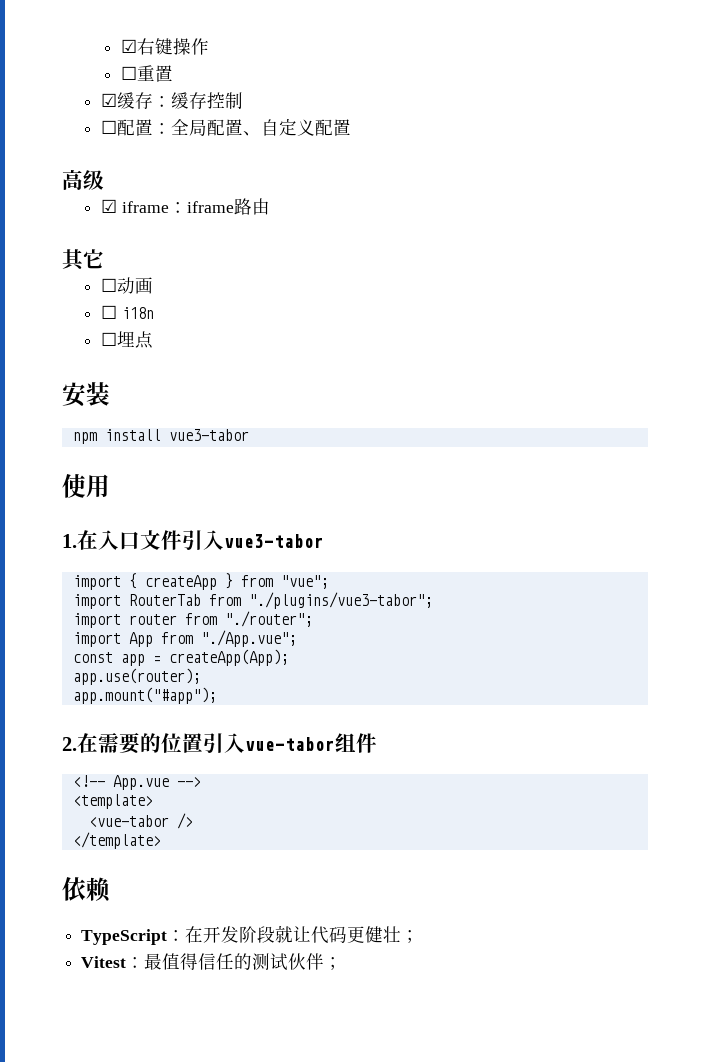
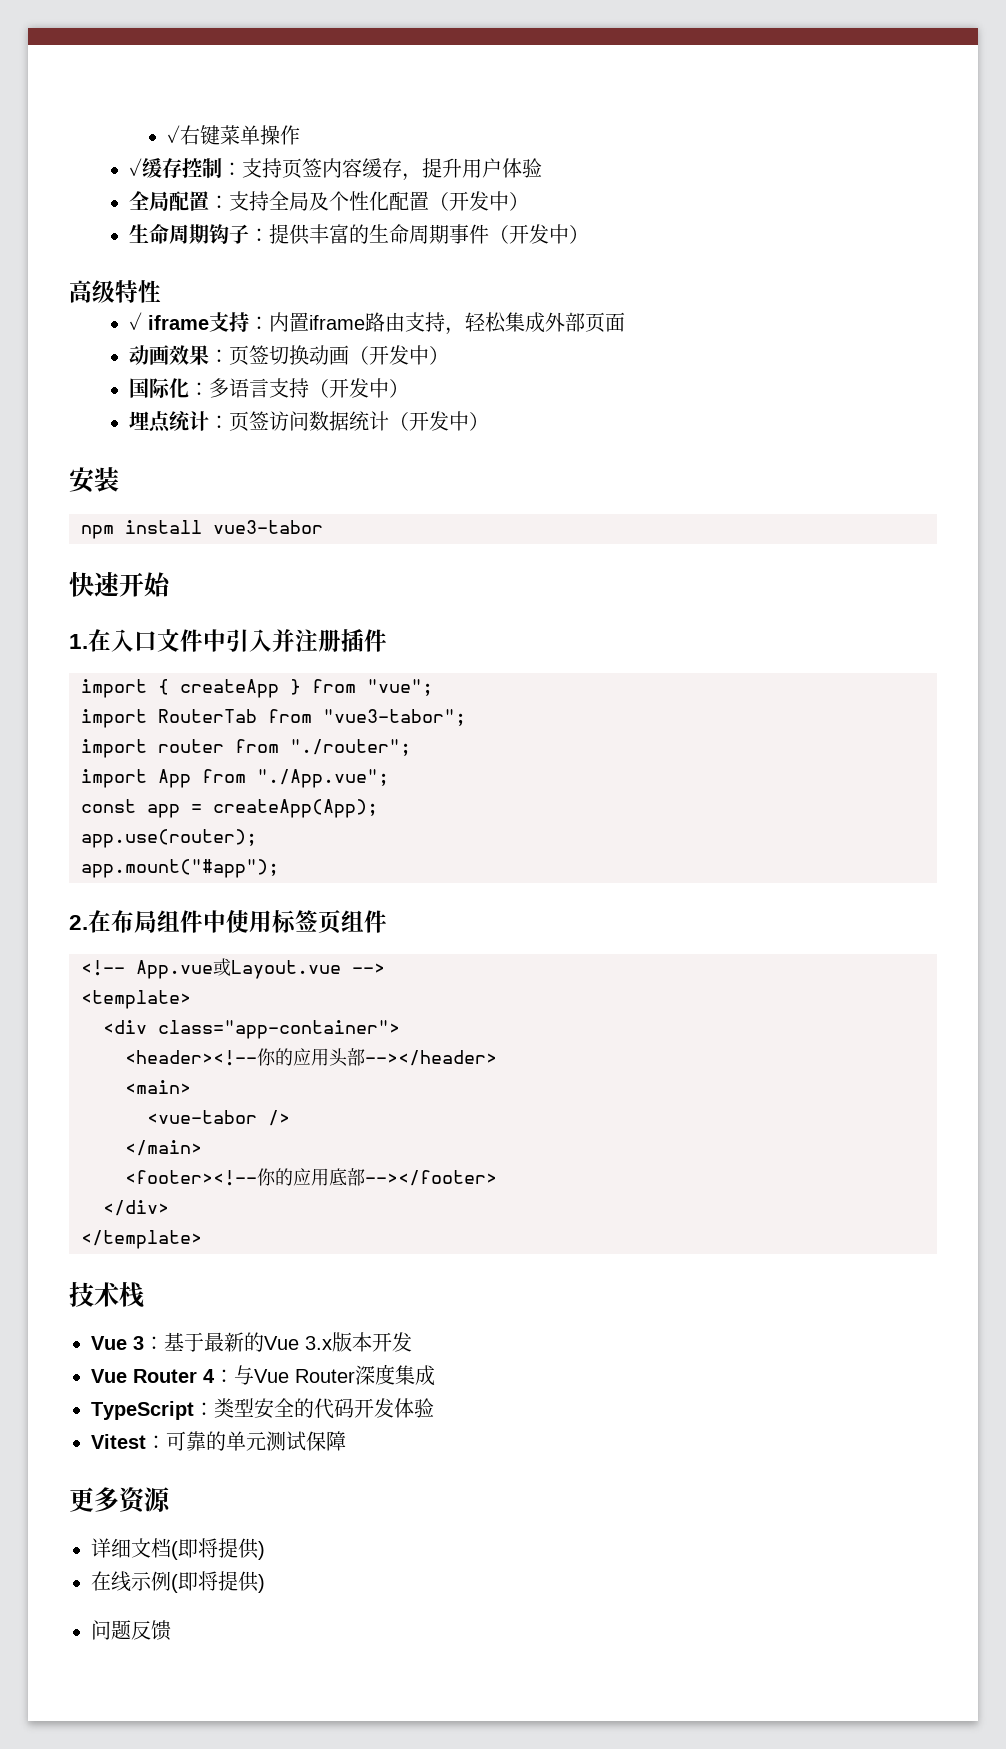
- ☑右键操作
- ☐重置
- ☑缓存：缓存控制
- ☐配置：全局配置、自定义配置
- 高级
- ☑ iframe：iframe路由
- 其它
- ☐动画
- ☐ i18n
- ☐埋点
+ ✓右键菜单操作
+ ✓缓存控制：支持页签内容缓存，提升用户体验
+ 全局配置：支持全局及个性化配置（开发中）
+ 生命周期钩子：提供丰富的生命周期事件（开发中）
+ 高级特性
+ ✓ iframe支持：内置iframe路由支持，轻松集成外部页面
+ 动画效果：页签切换动画（开发中）
+ 国际化：多语言支持（开发中）
+ 埋点统计：页签访问数据统计（开发中）
- 使用
+ 快速开始
- 1.在入口文件引入vue3-tabor
+ 1.在入口文件中引入并注册插件
- import RouterTab from "./plugins/vue3-tabor";
+ import RouterTab from "vue3-tabor";
- 2.在需要的位置引入vue-tabor组件
+ 2.在布局组件中使用标签页组件
- <!-- App.vue -->
+ <!-- App.vue或Layout.vue -->
+ <div class="app-container">
+ <header><!--你的应用头部--></header>
+ <main>
  <vue-tabor />
+ </main>
+ <footer><!--你的应用底部--></footer>
+ </div>
  </template>
- 依赖
- TypeScript：在开发阶段就让代码更健壮；
- Vitest：最值得信任的测试伙伴；
+ 技术栈
+ Vue 3：基于最新的Vue 3.x版本开发
+ Vue Router 4：与Vue Router深度集成
+ TypeScript：类型安全的代码开发体验
+ Vitest：可靠的单元测试保障
+ 更多资源
+ 详细文档(即将提供)
+ 在线示例(即将提供)
+ 问题反馈

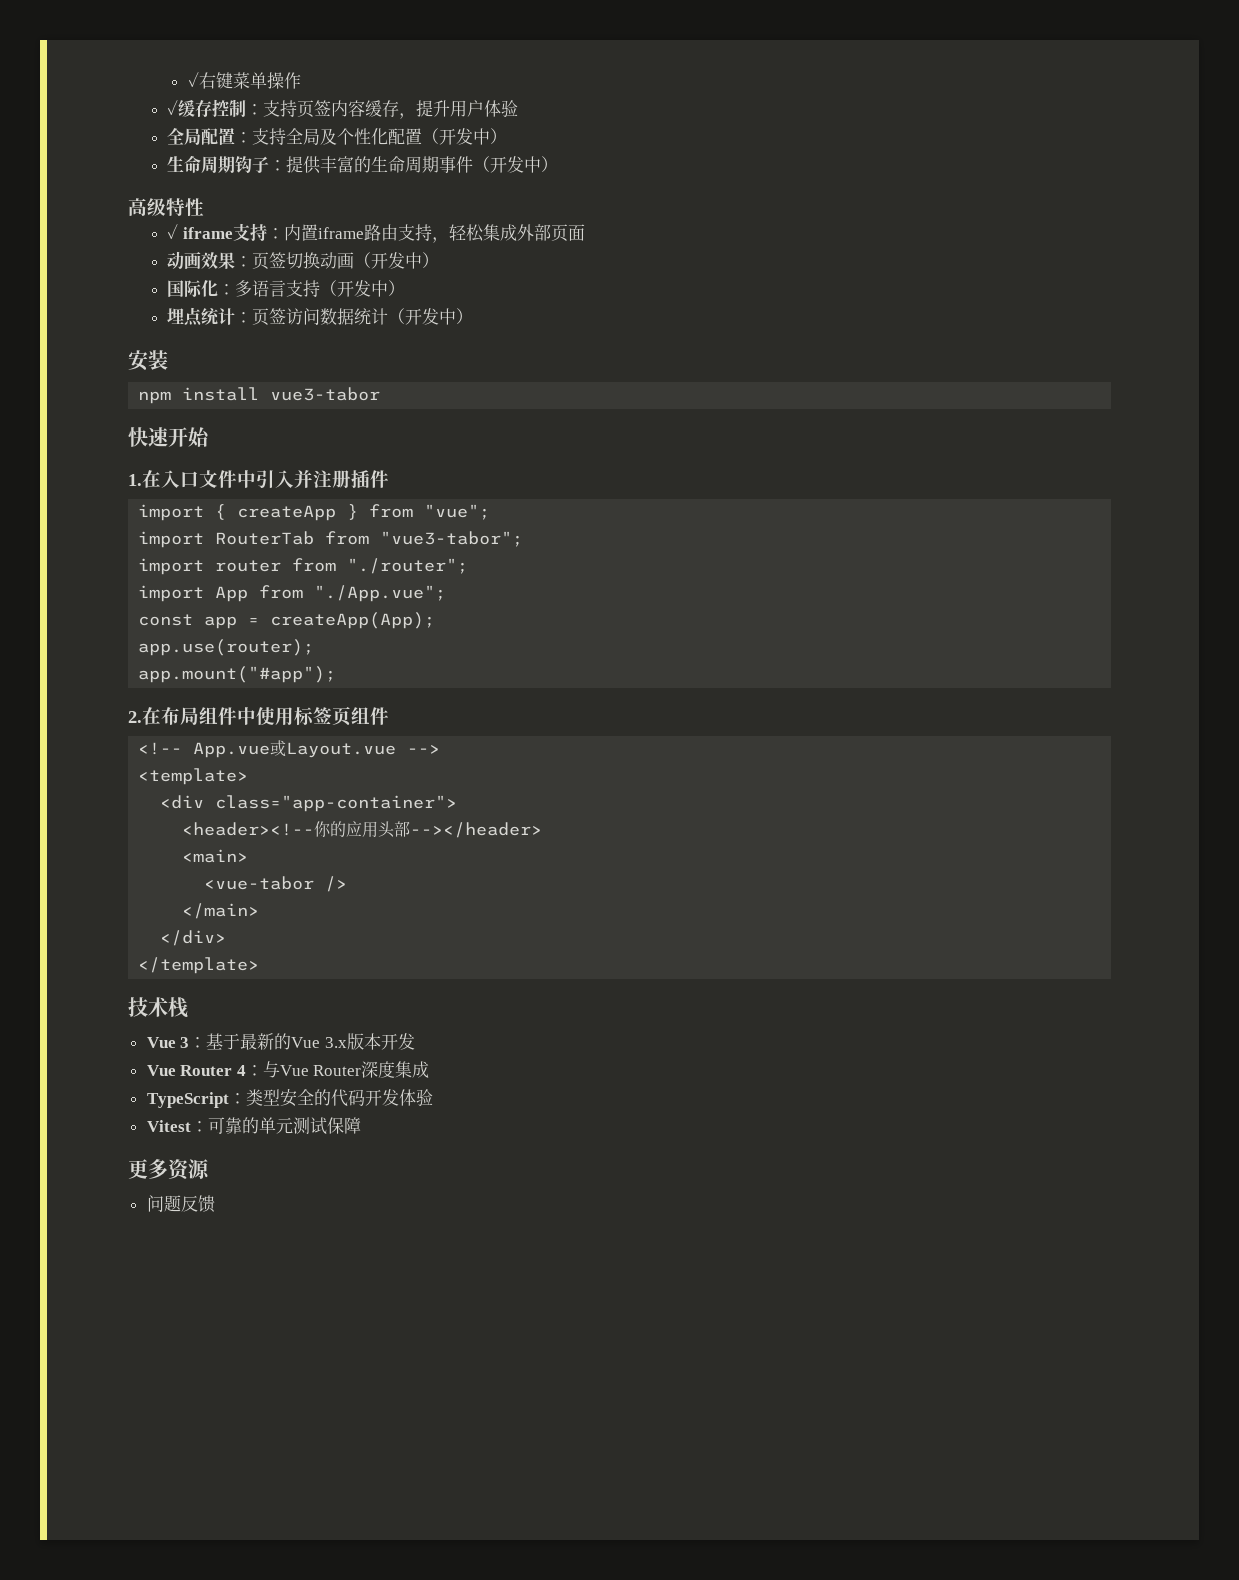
- <footer><!--你的应用底部--></footer>
- 详细文档(即将提供)
- 在线示例(即将提供)

